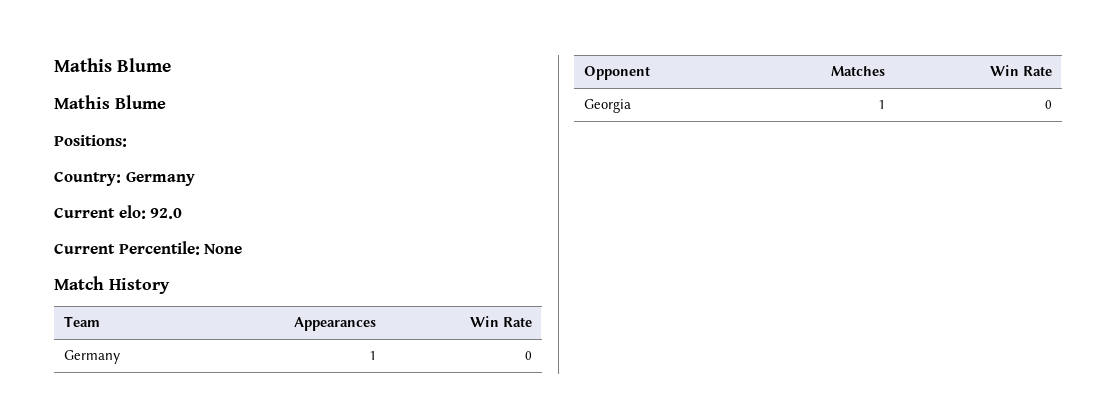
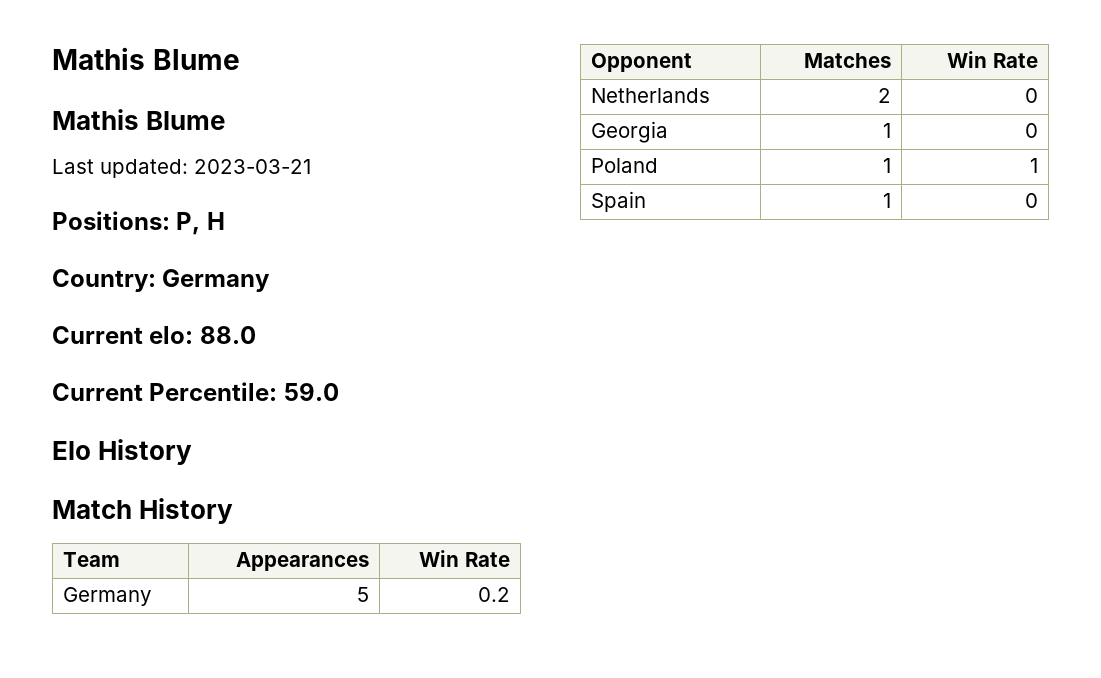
+ Last updated: 2023-03-21
- Positions:
+ Positions: P, H
- Current elo: 92.0
- Current Percentile: None
+ Current elo: 88.0
+ Current Percentile: 59.0
+ Elo History
- Germany | 1 | 0
+ Germany | 5 | 0.2
+ Netherlands | 2 | 0
+ Poland | 1 | 1
+ Spain | 1 | 0

